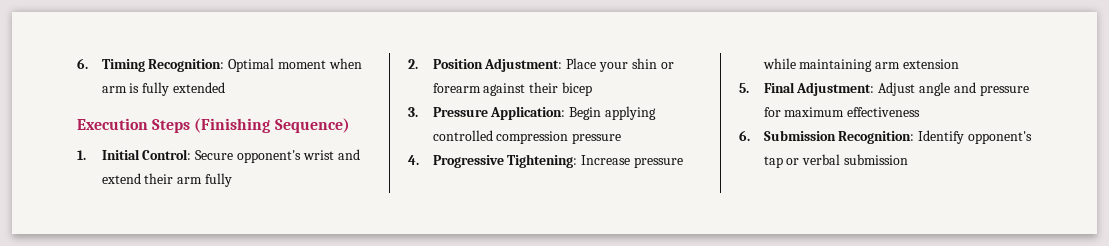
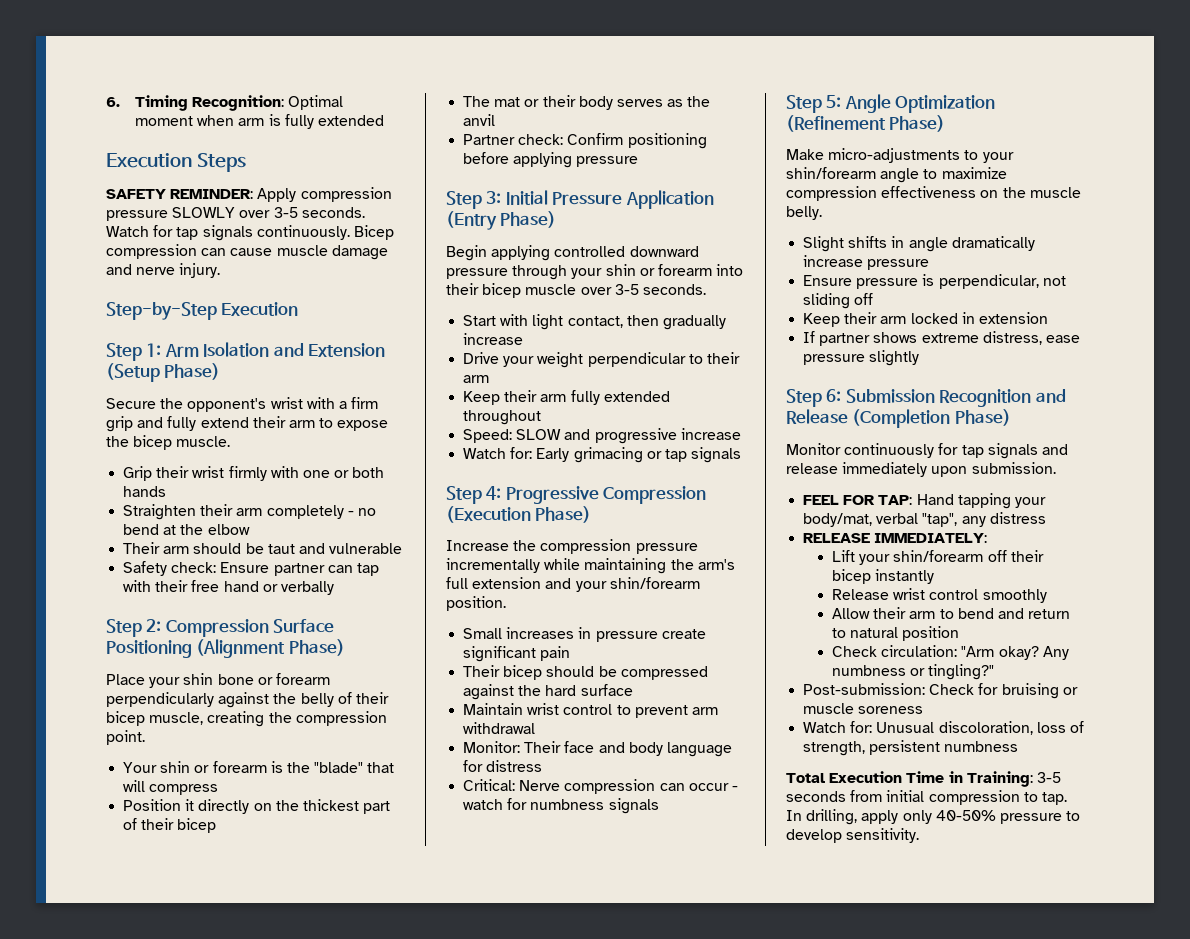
- Execution Steps (Finishing Sequence)
- 1. Initial Control: Secure opponent's wrist and extend their arm fully
- 2. Position Adjustment: Place your shin or forearm against their bicep
- 3. Pressure Application: Begin applying controlled compression pressure
- 4. Progressive Tightening: Increase pressure while maintaining arm extension
- 5. Final Adjustment: Adjust angle and pressure for maximum effectiveness
- 6. Submission Recognition: Identify opponent's tap or verbal submission
+ Execution Steps
+ SAFETY REMINDER: Apply compression pressure SLOWLY over 3-5 seconds. Watch for tap signals continuously. Bicep compression can cause muscle damage and nerve injury.
+ Step-by-Step Execution
+ Step 1: Arm Isolation and Extension (Setup Phase)
+ Secure the opponent's wrist with a firm grip and fully extend their arm to expose the bicep muscle.
+ Grip their wrist firmly with one or both hands
+ Straighten their arm completely - no bend at the elbow
+ Their arm should be taut and vulnerable
+ Safety check: Ensure partner can tap with their free hand or verbally
+ Step 2: Compression Surface Positioning (Alignment Phase)
+ Place your shin bone or forearm perpendicularly against the belly of their bicep muscle, creating the compression point.
+ Your shin or forearm is the "blade" that will compress
+ Position it directly on the thickest part of their bicep
+ The mat or their body serves as the anvil
+ Partner check: Confirm positioning before applying pressure
+ Step 3: Initial Pressure Application (Entry Phase)
+ Begin applying controlled downward pressure through your shin or forearm into their bicep muscle over 3-5 seconds.
+ Start with light contact, then gradually increase
+ Drive your weight perpendicular to their arm
+ Keep their arm fully extended throughout
+ Speed: SLOW and progressive increase
+ Watch for: Early grimacing or tap signals
+ Step 4: Progressive Compression (Execution Phase)
+ Increase the compression pressure incrementally while maintaining the arm's full extension and your shin/forearm position.
+ Small increases in pressure create significant pain
+ Their bicep should be compressed against the hard surface
+ Maintain wrist control to prevent arm withdrawal
+ Monitor: Their face and body language for distress
+ Critical: Nerve compression can occur - watch for numbness signals
+ Step 5: Angle Optimization (Refinement Phase)
+ Make micro-adjustments to your shin/forearm angle to maximize compression effectiveness on the muscle belly.
+ Slight shifts in angle dramatically increase pressure
+ Ensure pressure is perpendicular, not sliding off
+ Keep their arm locked in extension
+ If partner shows extreme distress, ease pressure slightly
+ Step 6: Submission Recognition and Release (Completion Phase)
+ Monitor continuously for tap signals and release immediately upon submission.
+ FEEL FOR TAP: Hand tapping your body/mat, verbal "tap", any distress
+ RELEASE IMMEDIATELY:
+ Lift your shin/forearm off their bicep instantly
+ Release wrist control smoothly
+ Allow their arm to bend and return to natural position
+ Check circulation: "Arm okay? Any numbness or tingling?"
+ Post-submission: Check for bruising or muscle soreness
+ Watch for: Unusual discoloration, loss of strength, persistent numbness
+ Total Execution Time in Training: 3-5 seconds from initial compression to tap. In drilling, apply only 40-50% pressure to develop sensitivity.

